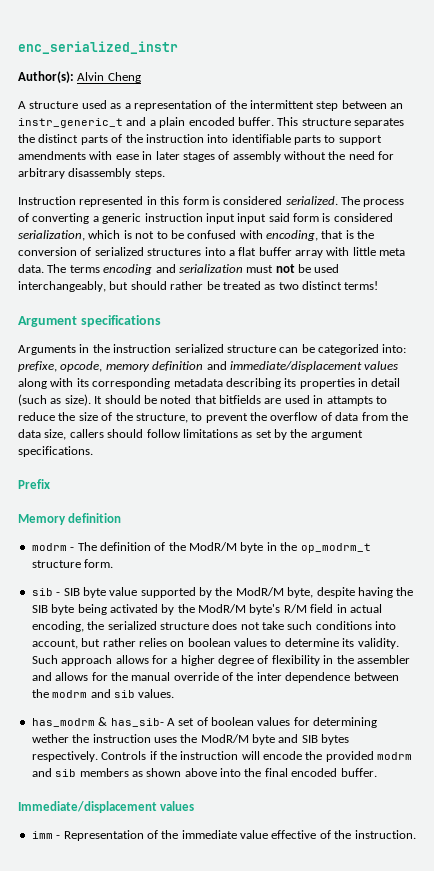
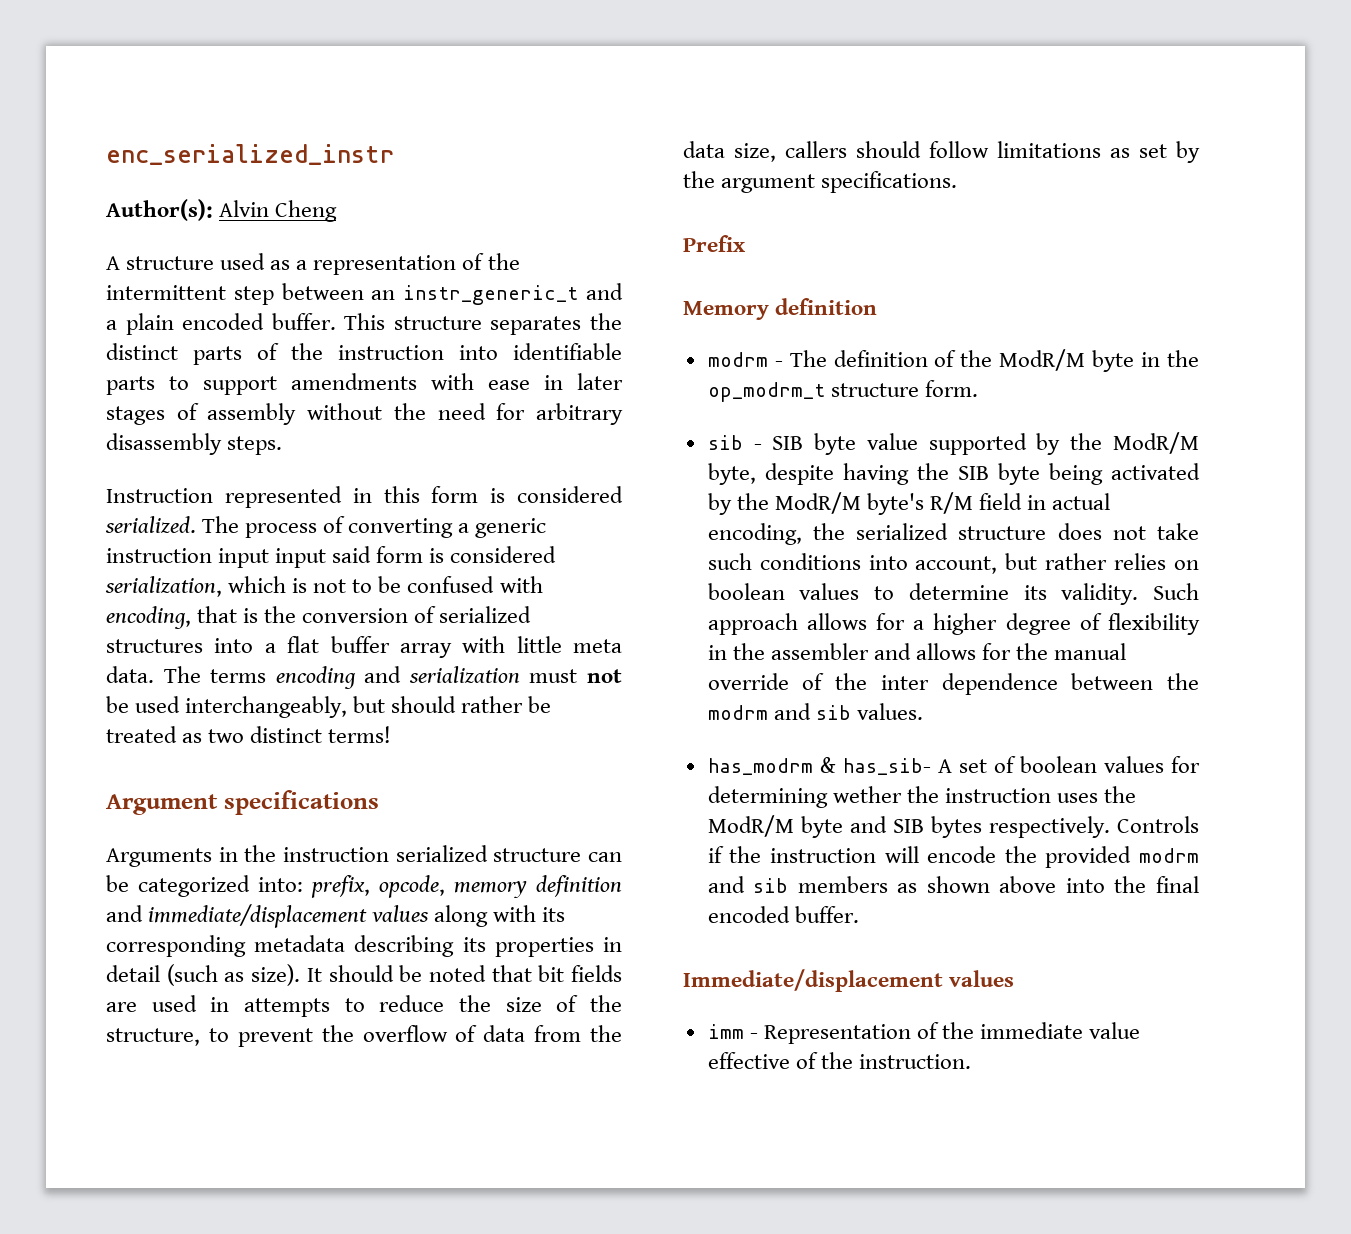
- Arguments in the instruction serialized structure can be categorized into: prefixe, opcode, memory definition and immediate/displacement values along with its corresponding metadata describing its properties in detail (such as size).
+ Arguments in the instruction serialized structure can be categorized into: prefix, opcode, memory definition and immediate/displacement values along with its corresponding metadata describing its properties in detail (such as size).
- It should be noted that bitfields are used in attampts to reduce the size of the structure, to prevent the overflow of data from the data size, callers should follow limitations as set by the argument specifications.
+ It should be noted that bit fields are used in attempts to reduce the size of the structure, to prevent the overflow of data from the data size, callers should follow limitations as set by the argument specifications.

